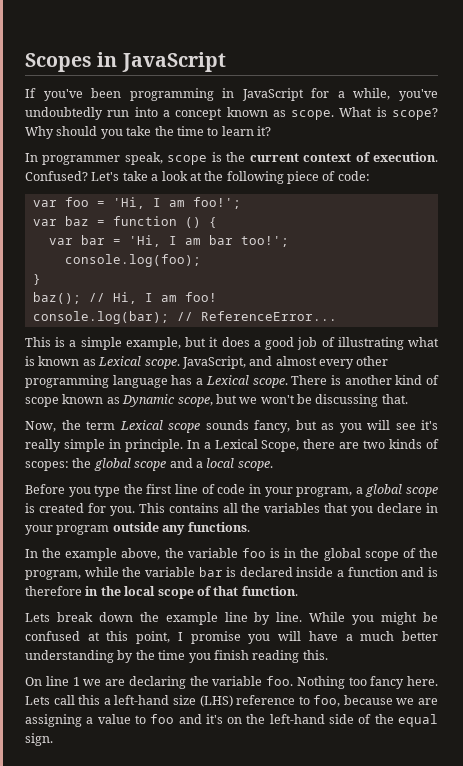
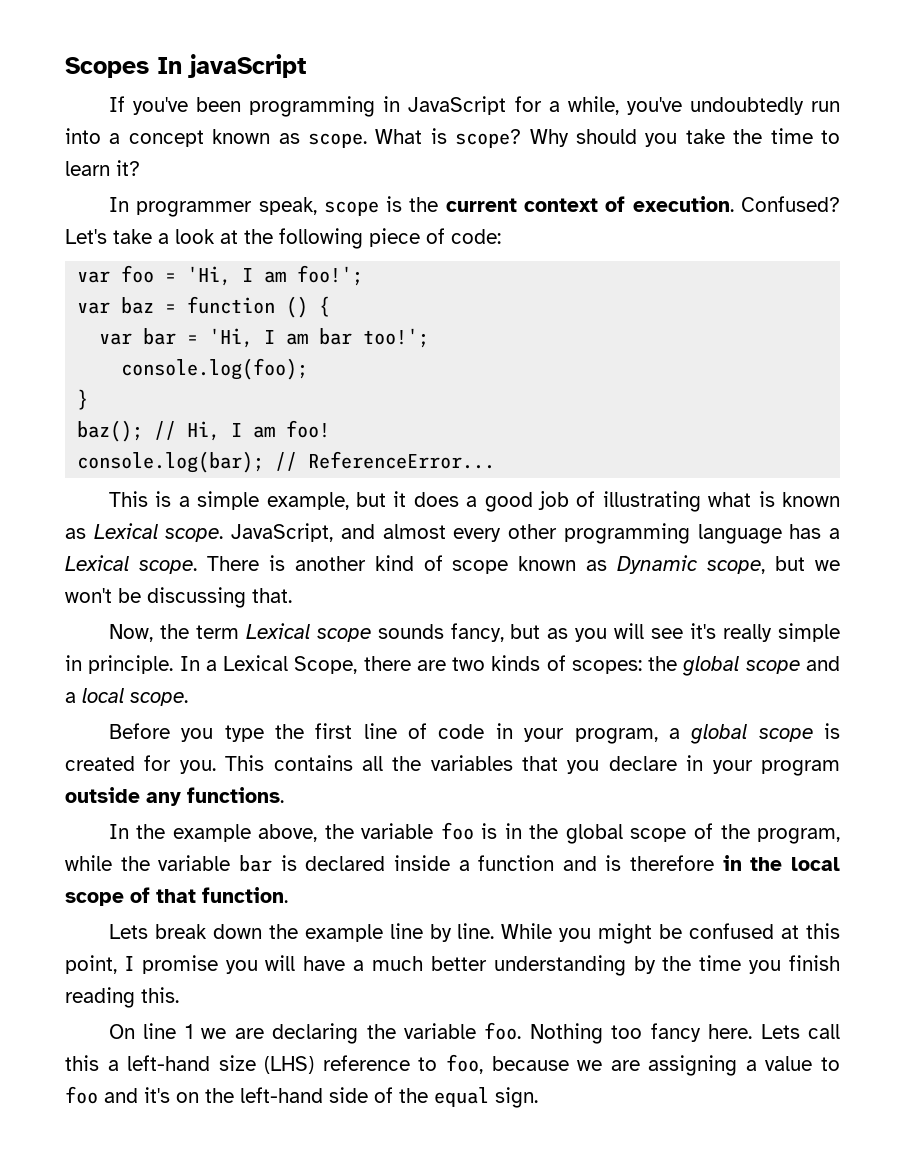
- Scopes in JavaScript
+ Scopes In javaScript

